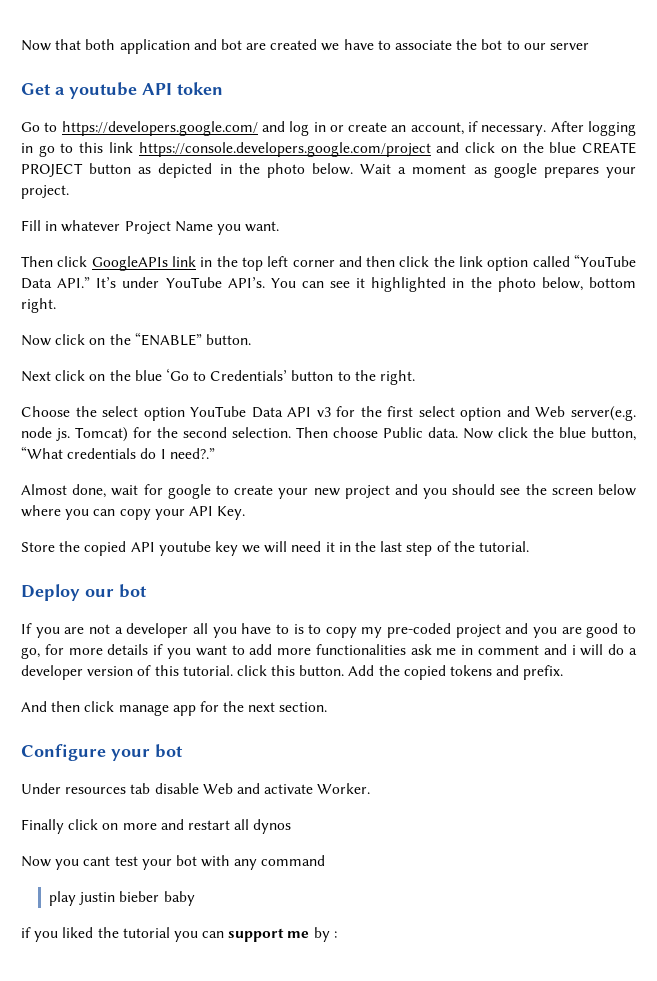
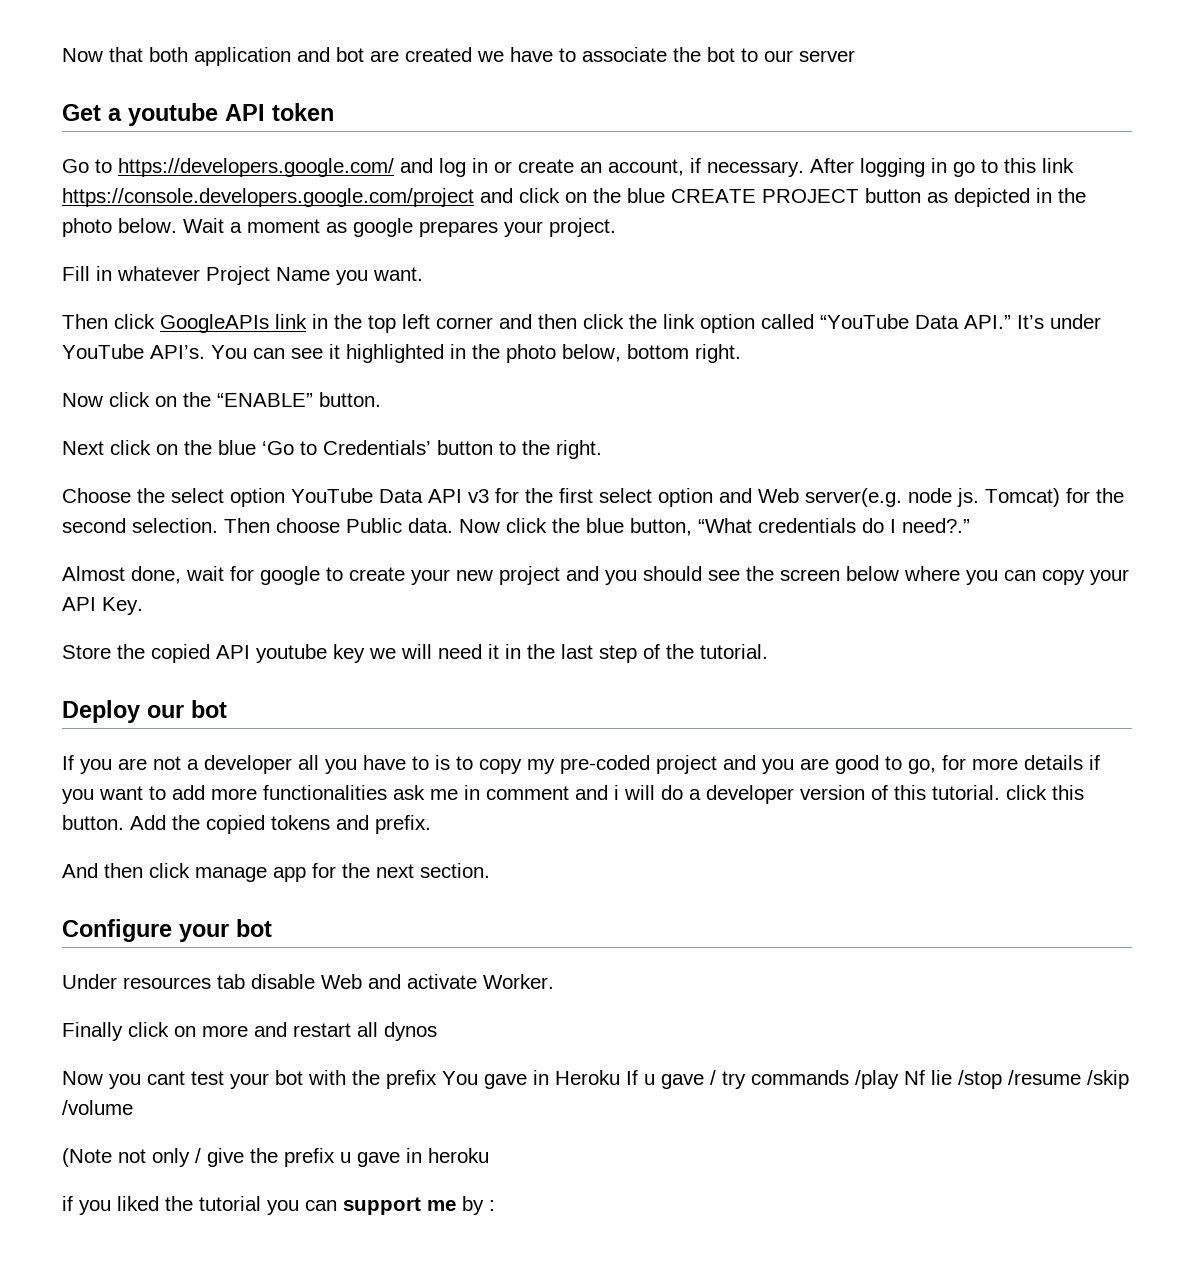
- Now you cant test your bot with any command
- play justin bieber baby
+ Now you cant test your bot with the prefix You gave in Heroku If u gave / try commands /play Nf lie /stop /resume /skip /volume
+ (Note not only / give the prefix u gave in heroku

